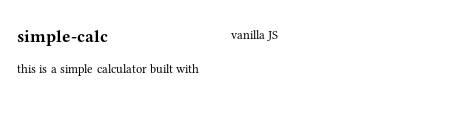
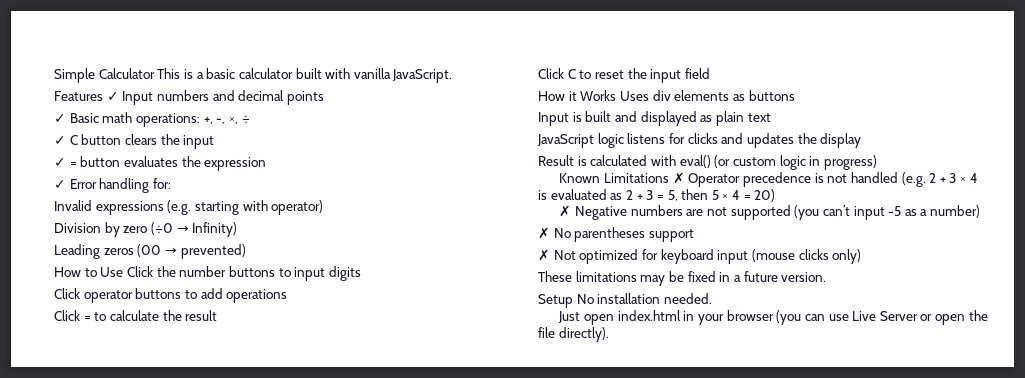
- simple-calc
- this is a simple calculator built with vanilla JS
+ Simple Calculator This is a basic calculator built with vanilla JavaScript.
+ Features ✓ Input numbers and decimal points
+ ✓ Basic math operations: +, -, ×, ÷
+ ✓ C button clears the input
+ ✓ = button evaluates the expression
+ ✓ Error handling for:
+ Invalid expressions (e.g. starting with operator)
+ Division by zero (÷0 → Infinity)
+ Leading zeros (00 → prevented)
+ How to Use Click the number buttons to input digits
+ Click operator buttons to add operations
+ Click = to calculate the result
+ Click C to reset the input field
+ How it Works Uses div elements as buttons
+ Input is built and displayed as plain text
+ JavaScript logic listens for clicks and updates the display
+ Result is calculated with eval() (or custom logic in progress)
+ Known Limitations ✗ Operator precedence is not handled (e.g. 2 + 3 × 4 is evaluated as 2 + 3 = 5, then 5 × 4 = 20)
+ ✗ Negative numbers are not supported (you can’t input -5 as a number)
+ ✗ No parentheses support
+ ✗ Not optimized for keyboard input (mouse clicks only)
+ These limitations may be fixed in a future version.
+ Setup No installation needed.
+ Just open index.html in your browser (you can use Live Server or open the file directly).

